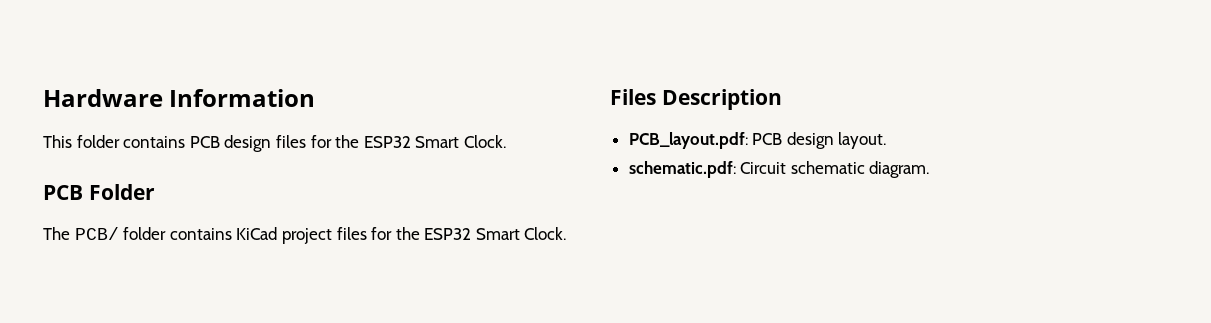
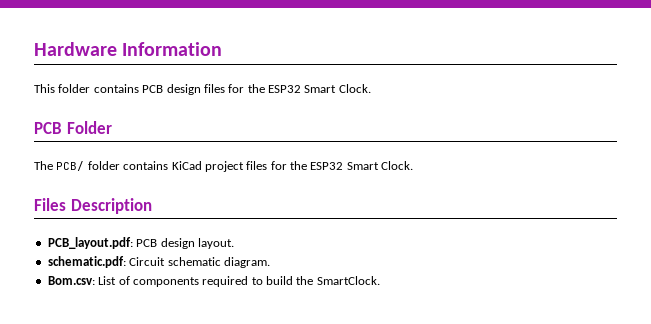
+ Bom.csv: List of components required to build the SmartClock.

